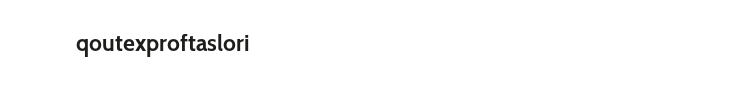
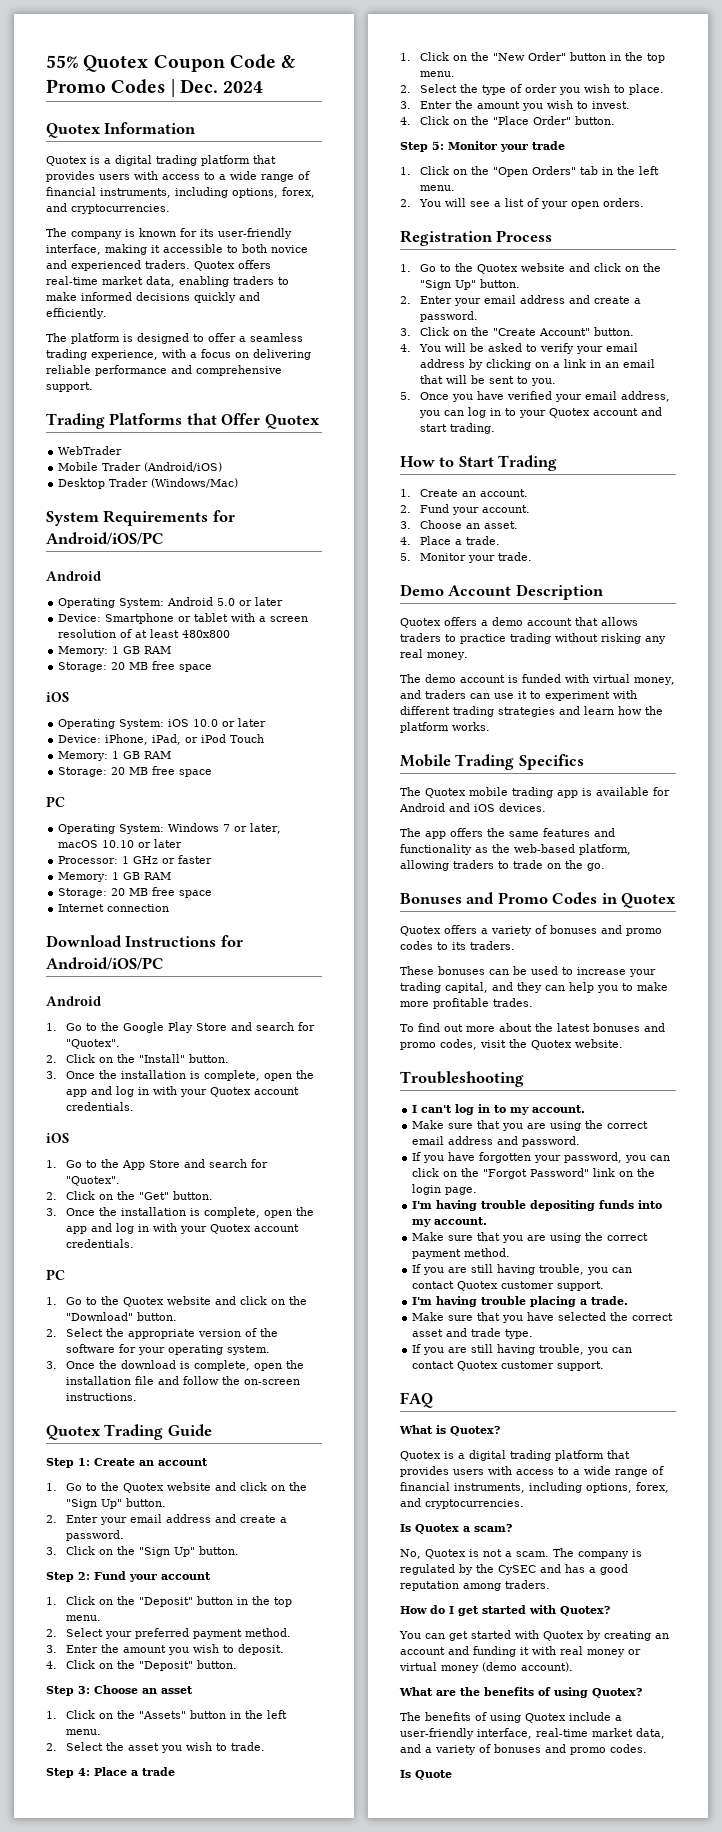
- qoutexproftaslori
+ 55% Quotex Coupon Code & Promo Codes | Dec. 2024
+ Quotex Information
+ Quotex is a digital trading platform that provides users with access to a wide range of financial instruments, including options, forex, and cryptocurrencies.
+ The company is known for its user-friendly interface, making it accessible to both novice and experienced traders. Quotex offers real-time market data, enabling traders to make informed decisions quickly and efficiently.
+ The platform is designed to offer a seamless trading experience, with a focus on delivering reliable performance and comprehensive support.
+ Trading Platforms that Offer Quotex
+ WebTrader
+ Mobile Trader (Android/iOS)
+ Desktop Trader (Windows/Mac)
+ System Requirements for Android/iOS/PC
+ Android
+ Operating System: Android 5.0 or later
+ Device: Smartphone or tablet with a screen resolution of at least 480x800
+ Memory: 1 GB RAM
+ Storage: 20 MB free space
+ iOS
+ Operating System: iOS 10.0 or later
+ Device: iPhone, iPad, or iPod Touch
+ Memory: 1 GB RAM
+ Storage: 20 MB free space
+ PC
+ Operating System: Windows 7 or later, macOS 10.10 or later
+ Processor: 1 GHz or faster
+ Memory: 1 GB RAM
+ Storage: 20 MB free space
+ Internet connection
+ Download Instructions for Android/iOS/PC
+ Android
+ 1. Go to the Google Play Store and search for "Quotex".
+ 2. Click on the "Install" button.
+ 3. Once the installation is complete, open the app and log in with your Quotex account credentials.
+ iOS
+ 1. Go to the App Store and search for "Quotex".
+ 2. Click on the "Get" button.
+ 3. Once the installation is complete, open the app and log in with your Quotex account credentials.
+ PC
+ 1. Go to the Quotex website and click on the "Download" button.
+ 2. Select the appropriate version of the software for your operating system.
+ 3. Once the download is complete, open the installation file and follow the on-screen instructions.
+ Quotex Trading Guide
+ Step 1: Create an account
+ 1. Go to the Quotex website and click on the "Sign Up" button.
+ 2. Enter your email address and create a password.
+ 3. Click on the "Sign Up" button.
+ Step 2: Fund your account
+ 1. Click on the "Deposit" button in the top menu.
+ 2. Select your preferred payment method.
+ 3. Enter the amount you wish to deposit.
+ 4. Click on the "Deposit" button.
+ Step 3: Choose an asset
+ 1. Click on the "Assets" button in the left menu.
+ 2. Select the asset you wish to trade.
+ Step 4: Place a trade
+ 1. Click on the "New Order" button in the top menu.
+ 2. Select the type of order you wish to place.
+ 3. Enter the amount you wish to invest.
+ 4. Click on the "Place Order" button.
+ Step 5: Monitor your trade
+ 1. Click on the "Open Orders" tab in the left menu.
+ 2. You will see a list of your open orders.
+ Registration Process
+ 1. Go to the Quotex website and click on the "Sign Up" button.
+ 2. Enter your email address and create a password.
+ 3. Click on the "Create Account" button.
+ 4. You will be asked to verify your email address by clicking on a link in an email that will be sent to you.
+ 5. Once you have verified your email address, you can log in to your Quotex account and start trading.
+ How to Start Trading
+ 1. Create an account.
+ 2. Fund your account.
+ 3. Choose an asset.
+ 4. Place a trade.
+ 5. Monitor your trade.
+ Demo Account Description
+ Quotex offers a demo account that allows traders to practice trading without risking any real money.
+ The demo account is funded with virtual money, and traders can use it to experiment with different trading strategies and learn how the platform works.
+ Mobile Trading Specifics
+ The Quotex mobile trading app is available for Android and iOS devices.
+ The app offers the same features and functionality as the web-based platform, allowing traders to trade on the go.
+ Bonuses and Promo Codes in Quotex
+ Quotex offers a variety of bonuses and promo codes to its traders.
+ These bonuses can be used to increase your trading capital, and they can help you to make more profitable trades.
+ To find out more about the latest bonuses and promo codes, visit the Quotex website.
+ Troubleshooting
+ I can't log in to my account.
+ Make sure that you are using the correct email address and password.
+ If you have forgotten your password, you can click on the "Forgot Password" link on the login page.
+ I'm having trouble depositing funds into my account.
+ Make sure that you are using the correct payment method.
+ If you are still having trouble, you can contact Quotex customer support.
+ I'm having trouble placing a trade.
+ Make sure that you have selected the correct asset and trade type.
+ If you are still having trouble, you can contact Quotex customer support.
+ FAQ
+ What is Quotex?
+ Quotex is a digital trading platform that provides users with access to a wide range of financial instruments, including options, forex, and cryptocurrencies.
+ Is Quotex a scam?
+ No, Quotex is not a scam. The company is regulated by the CySEC and has a good reputation among traders.
+ How do I get started with Quotex?
+ You can get started with Quotex by creating an account and funding it with real money or virtual money (demo account).
+ What are the benefits of using Quotex?
+ The benefits of using Quotex include a user-friendly interface, real-time market data, and a variety of bonuses and promo codes.
+ Is Quote

